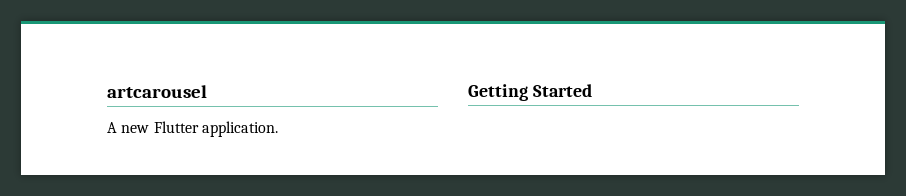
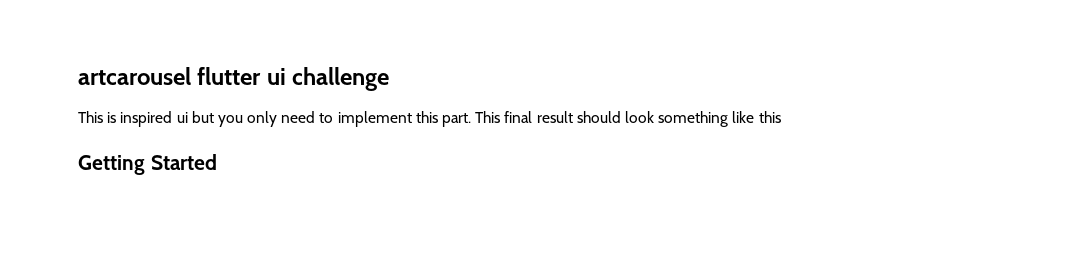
- artcarousel
- A new Flutter application.
+ artcarousel flutter ui challenge
+ This is inspired ui but you only need to implement this part. This final result should look something like this

